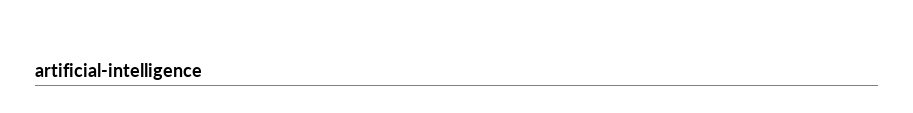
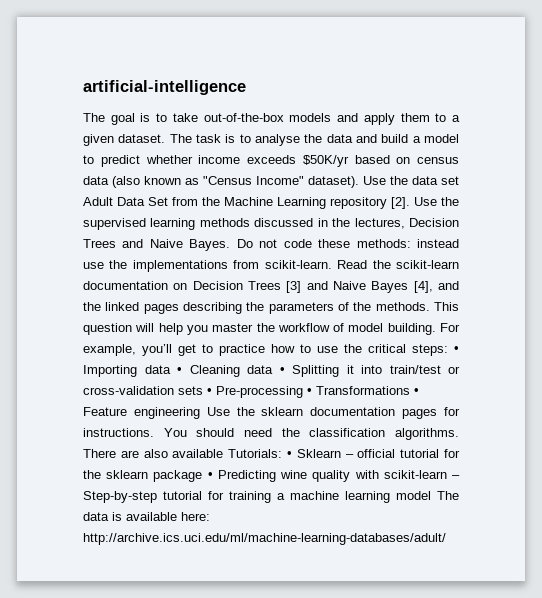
+ The goal is to take out-of-the-box models and apply them to a given dataset. The task is to analyse the data and build a model to predict whether income exceeds $50K/yr based on census data (also known as "Census Income" dataset). Use the data set Adult Data Set from the Machine Learning repository [2]. Use the supervised learning methods discussed in the lectures, Decision Trees and Naive Bayes. Do not code these methods: instead use the implementations from scikit-learn. Read the scikit-learn documentation on Decision Trees [3] and Naive Bayes [4], and the linked pages describing the parameters of the methods. This question will help you master the workflow of model building. For example, you’ll get to practice how to use the critical steps: • Importing data • Cleaning data • Splitting it into train/test or cross-validation sets • Pre-processing • Transformations • Feature engineering Use the sklearn documentation pages for instructions. You should need the classification algorithms. There are also available Tutorials: • Sklearn – official tutorial for the sklearn package • Predicting wine quality with scikit-learn – Step-by-step tutorial for training a machine learning model The data is available here: http://archive.ics.uci.edu/ml/machine-learning-databases/adult/

